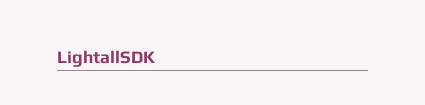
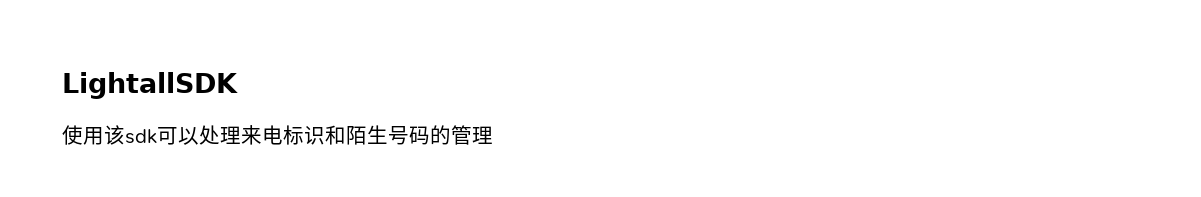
+ 使用该sdk可以处理来电标识和陌生号码的管理

